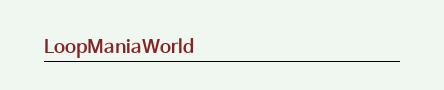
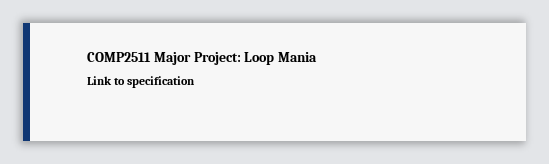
- LoopManiaWorld
+ COMP2511 Major Project: Loop Mania
+ Link to specification

